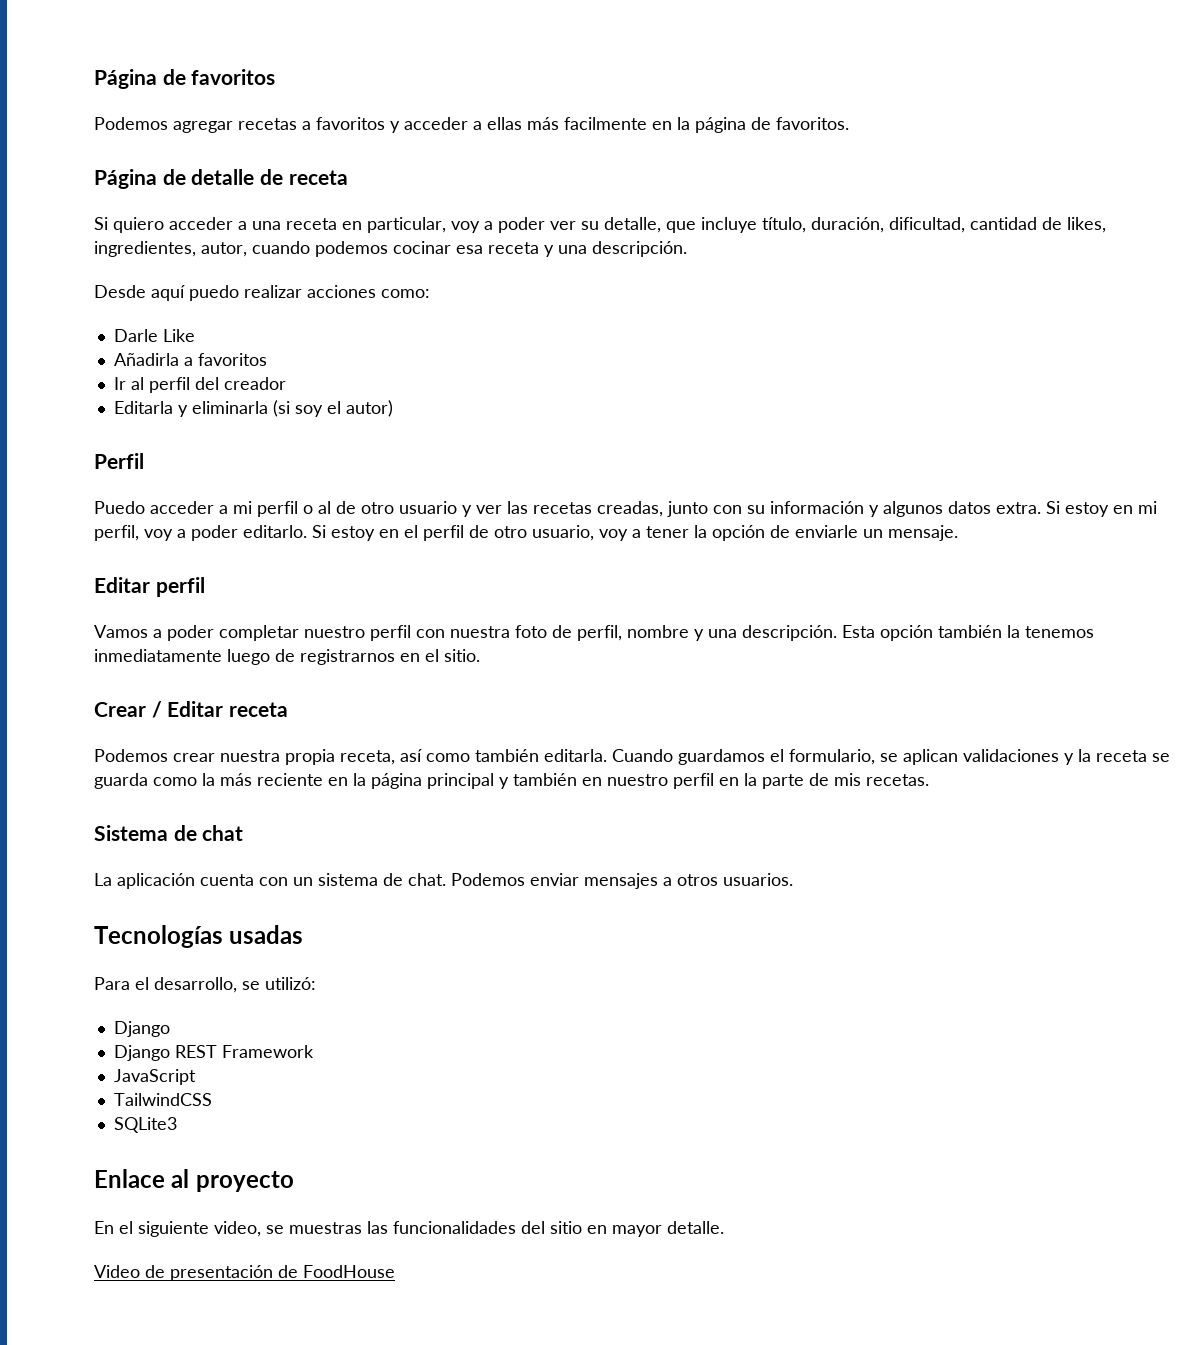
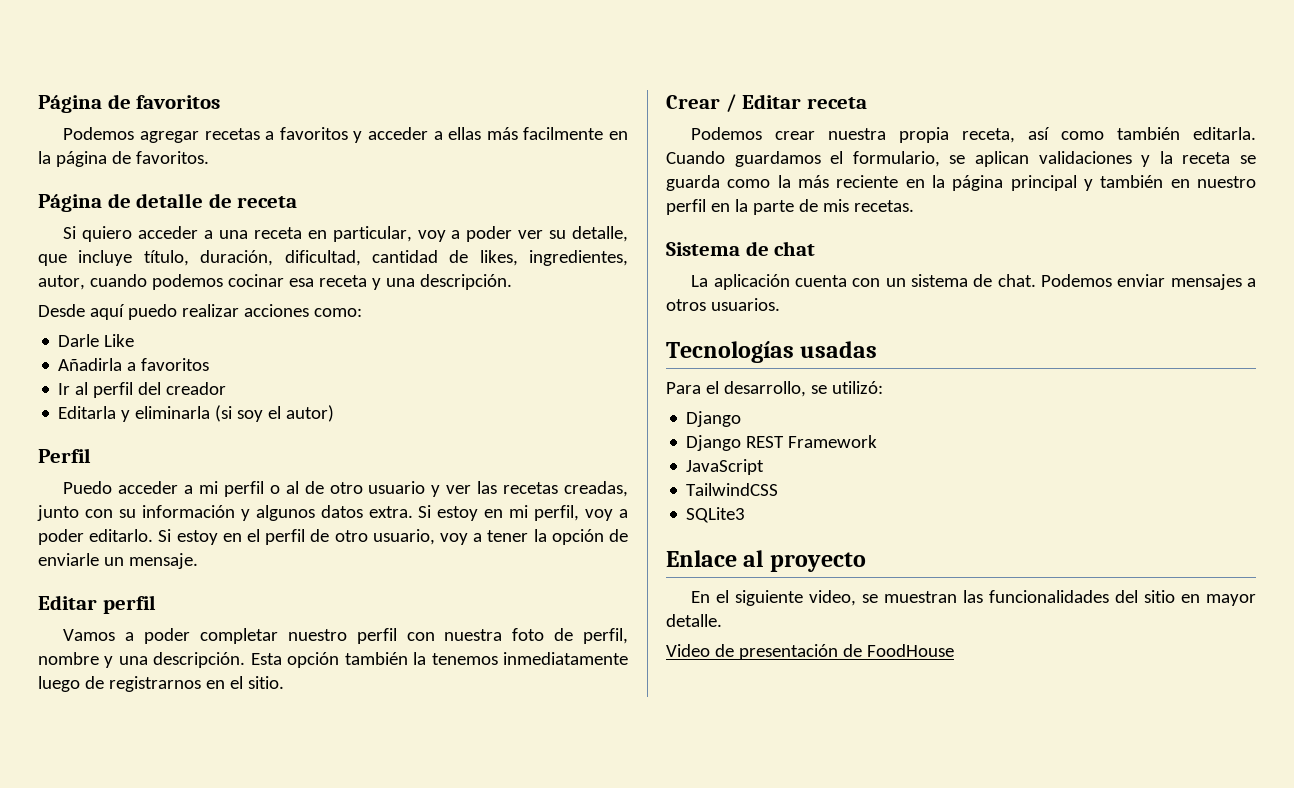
- En el siguiente video, se muestras las funcionalidades del sitio en mayor detalle.
+ En el siguiente video, se muestran las funcionalidades del sitio en mayor detalle.

